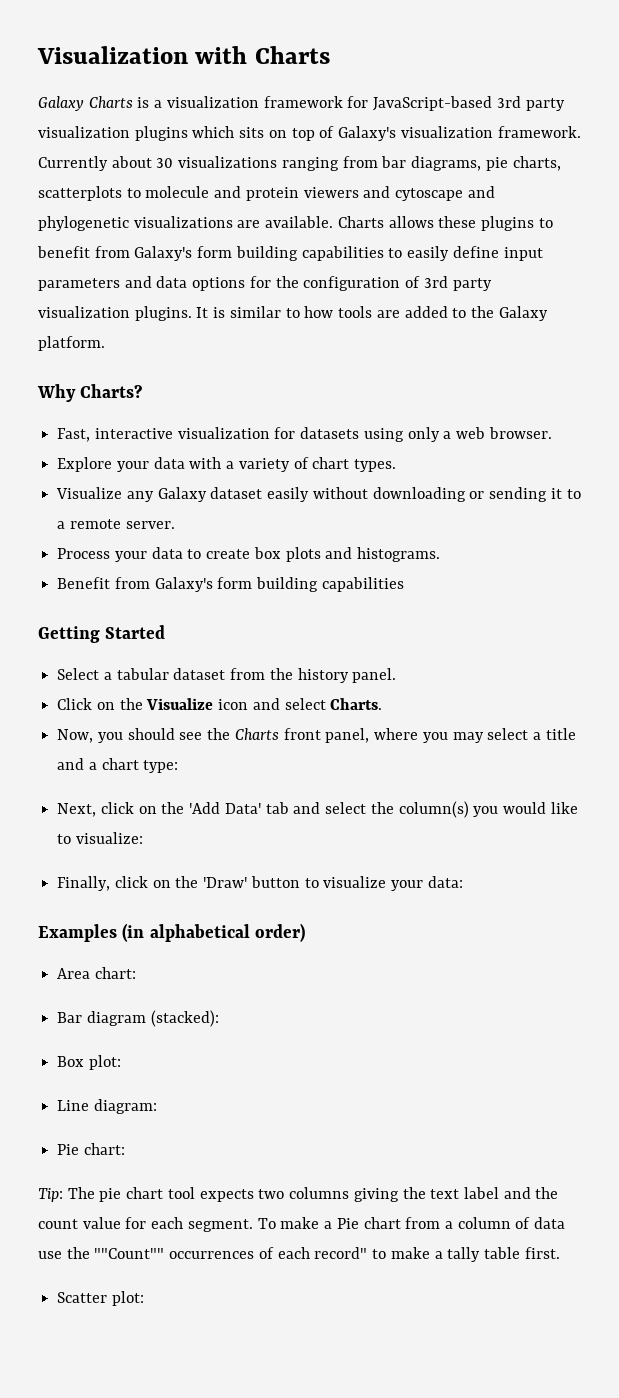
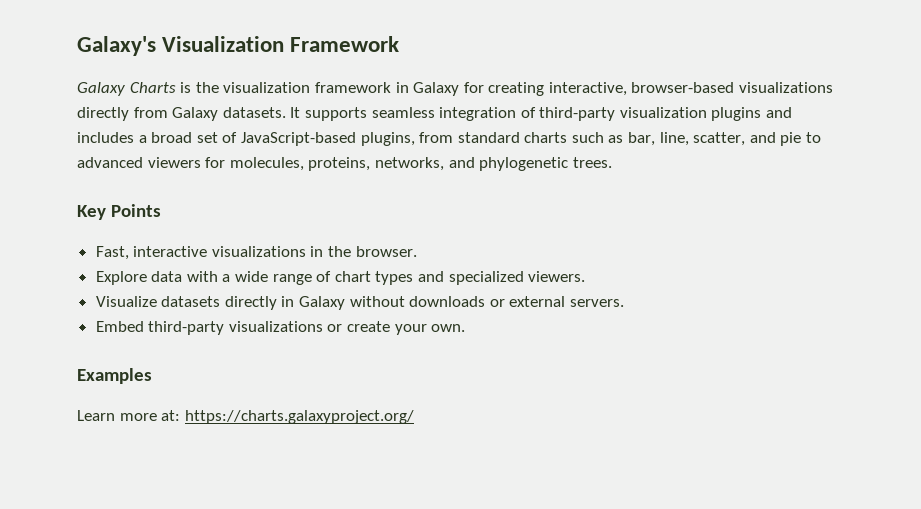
- Visualization with Charts
+ Galaxy's Visualization Framework
- Galaxy Charts is a visualization framework for JavaScript-based 3rd party visualization plugins which sits on top of Galaxy's visualization framework. Currently about 30 visualizations ranging from bar diagrams, pie charts, scatterplots to molecule and protein viewers and cytoscape and phylogenetic visualizations are available. Charts allows these plugins to benefit from Galaxy's form building capabilities to easily define input parameters and data options for the configuration of 3rd party visualization plugins. It is similar to how tools are added to the Galaxy platform.
- Why Charts?
- Fast, interactive visualization for datasets using only a web browser.
+ Galaxy Charts is the visualization framework in Galaxy for creating interactive, browser-based visualizations directly from Galaxy datasets. It supports seamless integration of third-party visualization plugins and includes a broad set of JavaScript-based plugins, from standard charts such as bar, line, scatter, and pie to advanced viewers for molecules, proteins, networks, and phylogenetic trees.
+ Key Points
+ Fast, interactive visualizations in the browser.
- Explore your data with a variety of chart types.
- Visualize any Galaxy dataset easily without downloading or sending it to a remote server.
- Process your data to create box plots and histograms.
- Benefit from Galaxy's form building capabilities
- Getting Started
- Select a tabular dataset from the history panel.
- Click on the Visualize icon and select Charts.
- Now, you should see the Charts front panel, where you may select a title and a chart type:
- Next, click on the 'Add Data' tab and select the column(s) you would like to visualize:
- Finally, click on the 'Draw' button to visualize your data:
- Examples (in alphabetical order)
- Area chart:
- Bar diagram (stacked):
- Box plot:
- Line diagram:
- Pie chart:
- Tip: The pie chart tool expects two columns giving the text label and the count value for each segment. To make a Pie chart from a column of data use the ""Count"" occurrences of each record" to make a tally table first.
- Scatter plot:
+ Explore data with a wide range of chart types and specialized viewers.
+ Visualize datasets directly in Galaxy without downloads or external servers.
+ Embed third-party visualizations or create your own.
+ Examples
+ Learn more at: https://charts.galaxyproject.org/

